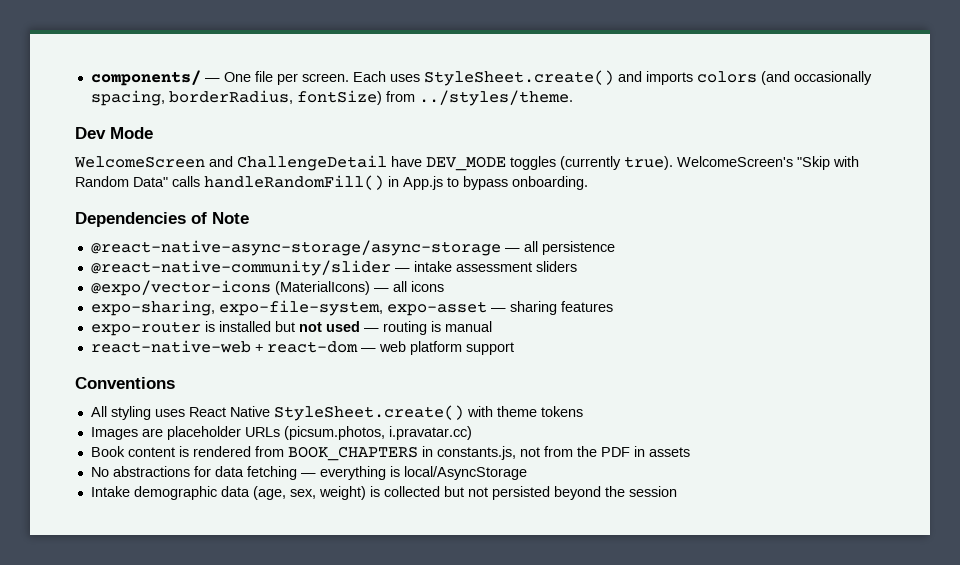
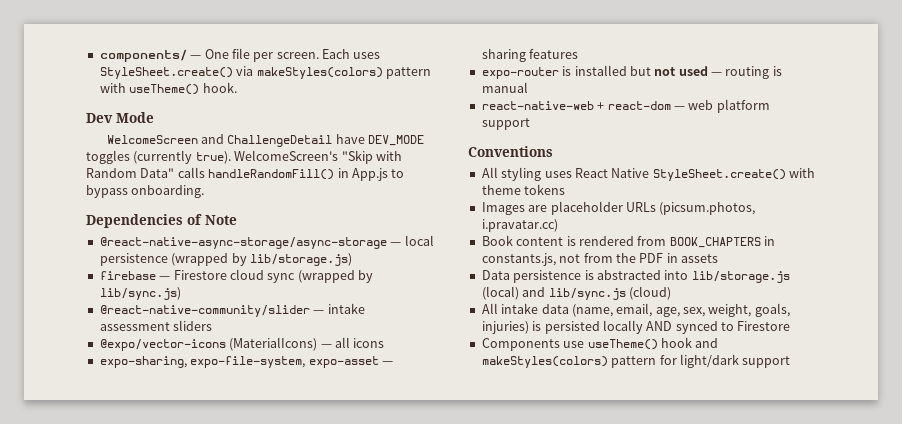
- Each uses StyleSheet.create() and imports colors (and occasionally spacing, borderRadius, fontSize) from ../styles/theme.
+ Each uses StyleSheet.create() via makeStyles(colors) pattern with useTheme() hook.
- @react-native-async-storage/async-storage — all persistence
+ @react-native-async-storage/async-storage — local persistence (wrapped by lib/storage.js)
+ firebase — Firestore cloud sync (wrapped by lib/sync.js)
- No abstractions for data fetching — everything is local/AsyncStorage
- Intake demographic data (age, sex, weight) is collected but not persisted beyond the session
+ Data persistence is abstracted into lib/storage.js (local) and lib/sync.js (cloud)
+ All intake data (name, email, age, sex, weight, goals, injuries) is persisted locally AND synced to Firestore
+ Components use useTheme() hook and makeStyles(colors) pattern for light/dark support

